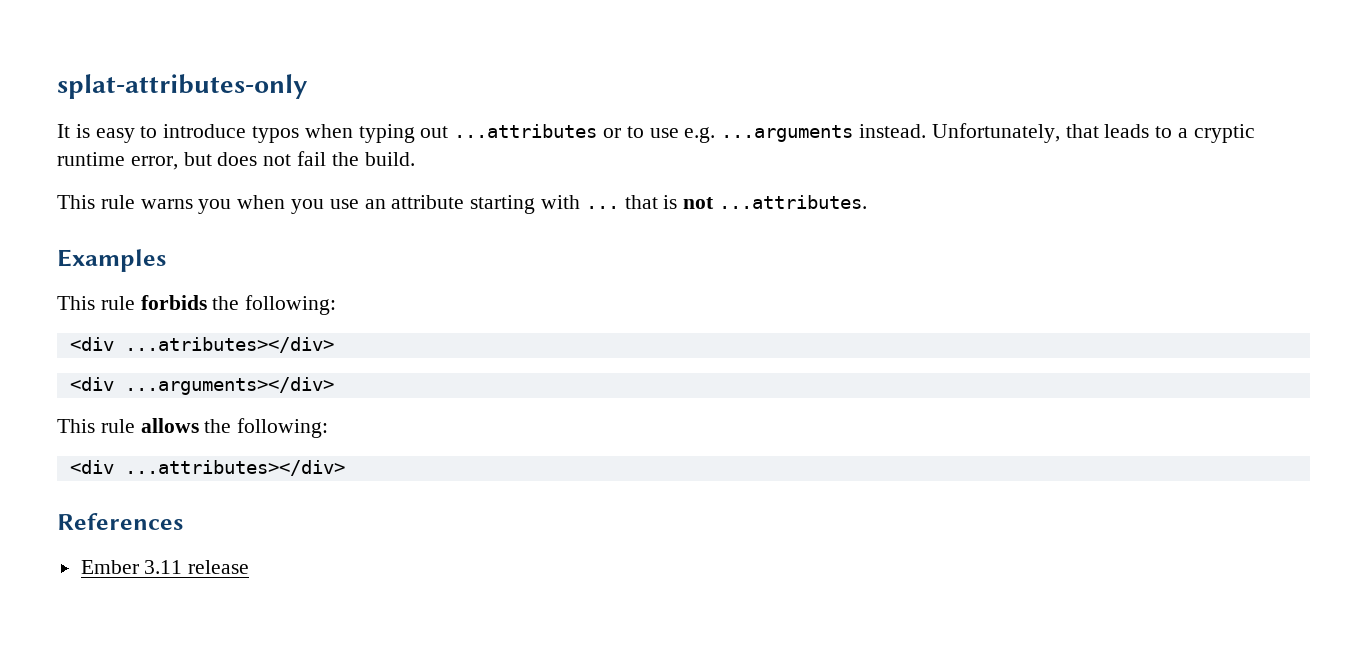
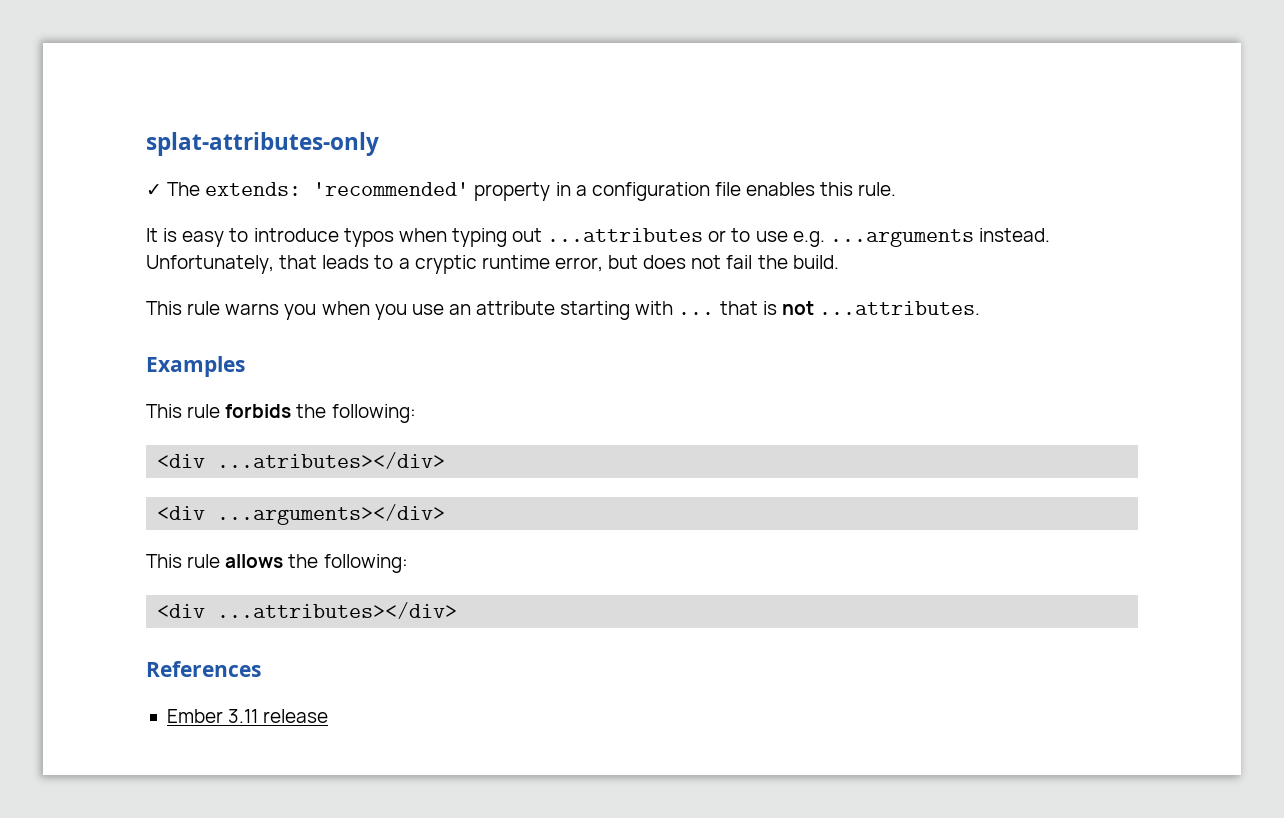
+ ✓ The extends: 'recommended' property in a configuration file enables this rule.

